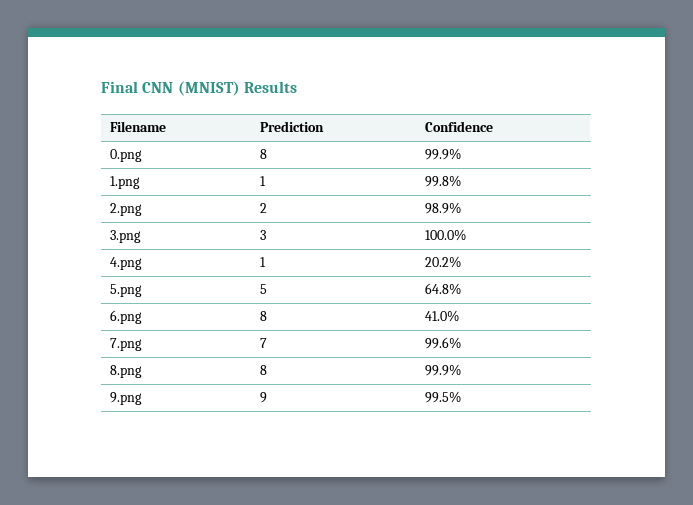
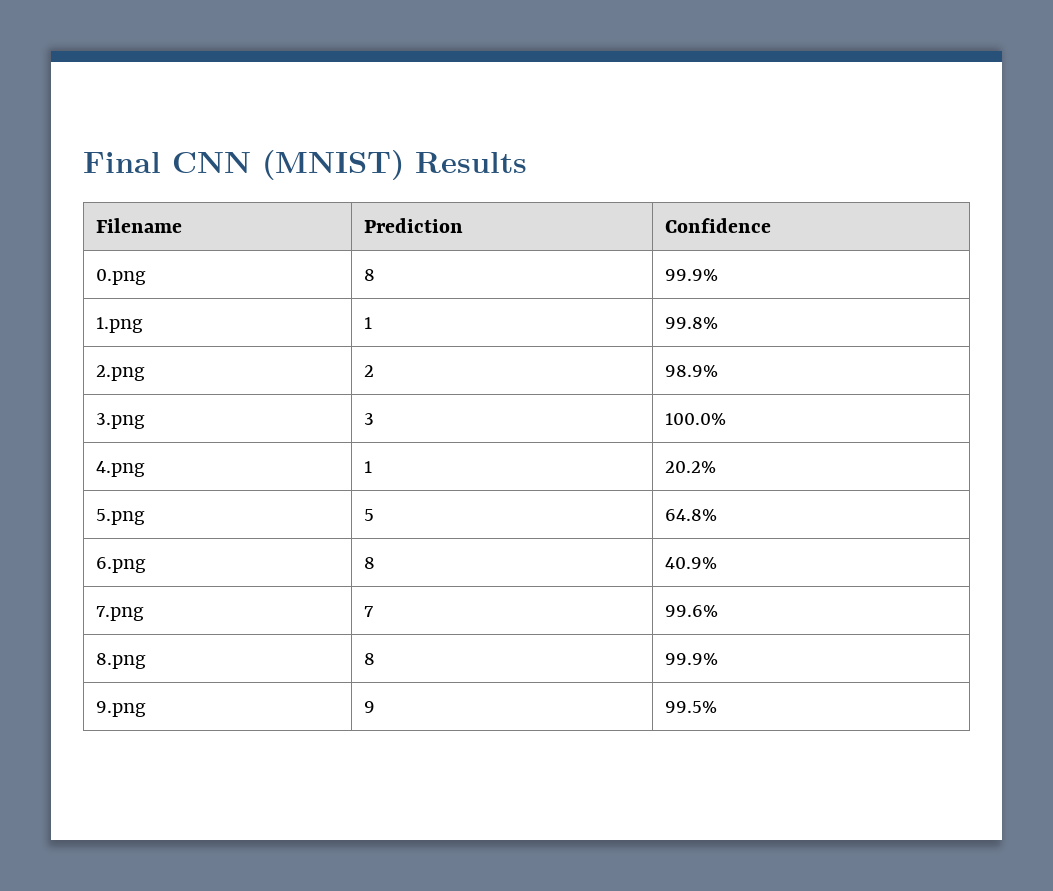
- 6.png | 8 | 41.0%
+ 6.png | 8 | 40.9%

